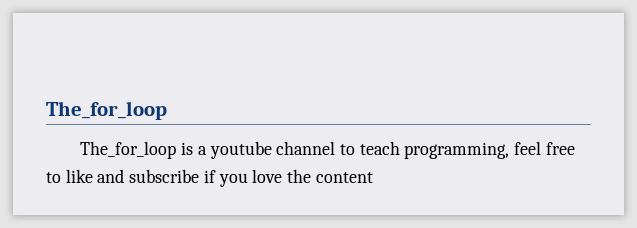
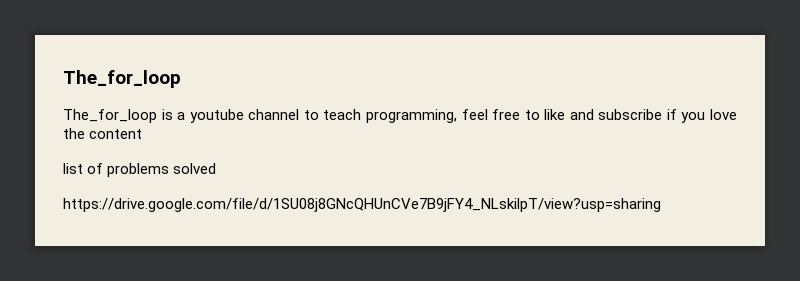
+ list of problems solved
+ https://drive.google.com/file/d/1SU08j8GNcQHUnCVe7B9jFY4_NLskilpT/view?usp=sharing

